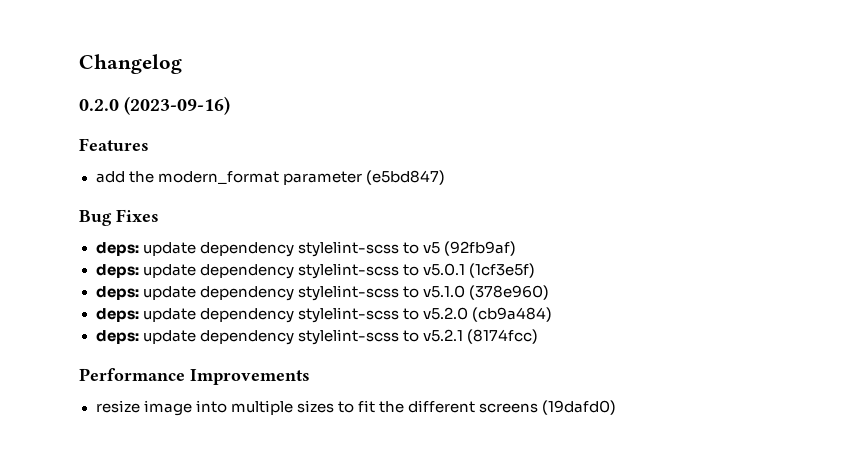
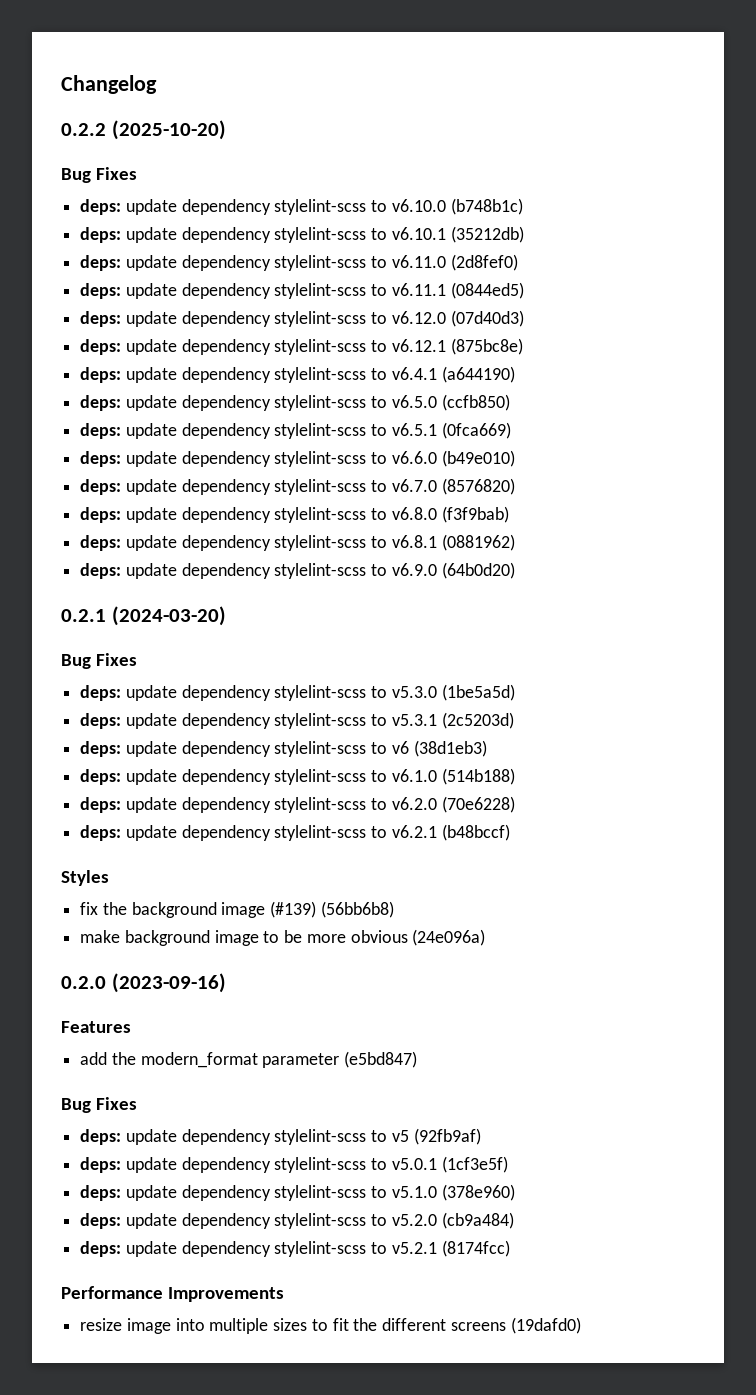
+ 0.2.2 (2025-10-20)
+ Bug Fixes
+ deps: update dependency stylelint-scss to v6.10.0 (b748b1c)
+ deps: update dependency stylelint-scss to v6.10.1 (35212db)
+ deps: update dependency stylelint-scss to v6.11.0 (2d8fef0)
+ deps: update dependency stylelint-scss to v6.11.1 (0844ed5)
+ deps: update dependency stylelint-scss to v6.12.0 (07d40d3)
+ deps: update dependency stylelint-scss to v6.12.1 (875bc8e)
+ deps: update dependency stylelint-scss to v6.4.1 (a644190)
+ deps: update dependency stylelint-scss to v6.5.0 (ccfb850)
+ deps: update dependency stylelint-scss to v6.5.1 (0fca669)
+ deps: update dependency stylelint-scss to v6.6.0 (b49e010)
+ deps: update dependency stylelint-scss to v6.7.0 (8576820)
+ deps: update dependency stylelint-scss to v6.8.0 (f3f9bab)
+ deps: update dependency stylelint-scss to v6.8.1 (0881962)
+ deps: update dependency stylelint-scss to v6.9.0 (64b0d20)
+ 0.2.1 (2024-03-20)
+ Bug Fixes
+ deps: update dependency stylelint-scss to v5.3.0 (1be5a5d)
+ deps: update dependency stylelint-scss to v5.3.1 (2c5203d)
+ deps: update dependency stylelint-scss to v6 (38d1eb3)
+ deps: update dependency stylelint-scss to v6.1.0 (514b188)
+ deps: update dependency stylelint-scss to v6.2.0 (70e6228)
+ deps: update dependency stylelint-scss to v6.2.1 (b48bccf)
+ Styles
+ fix the background image (#139) (56bb6b8)
+ make background image to be more obvious (24e096a)

